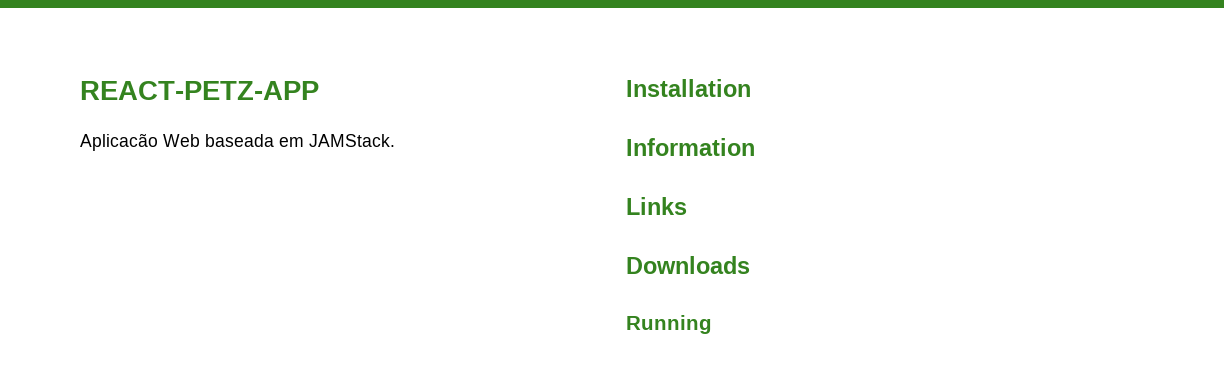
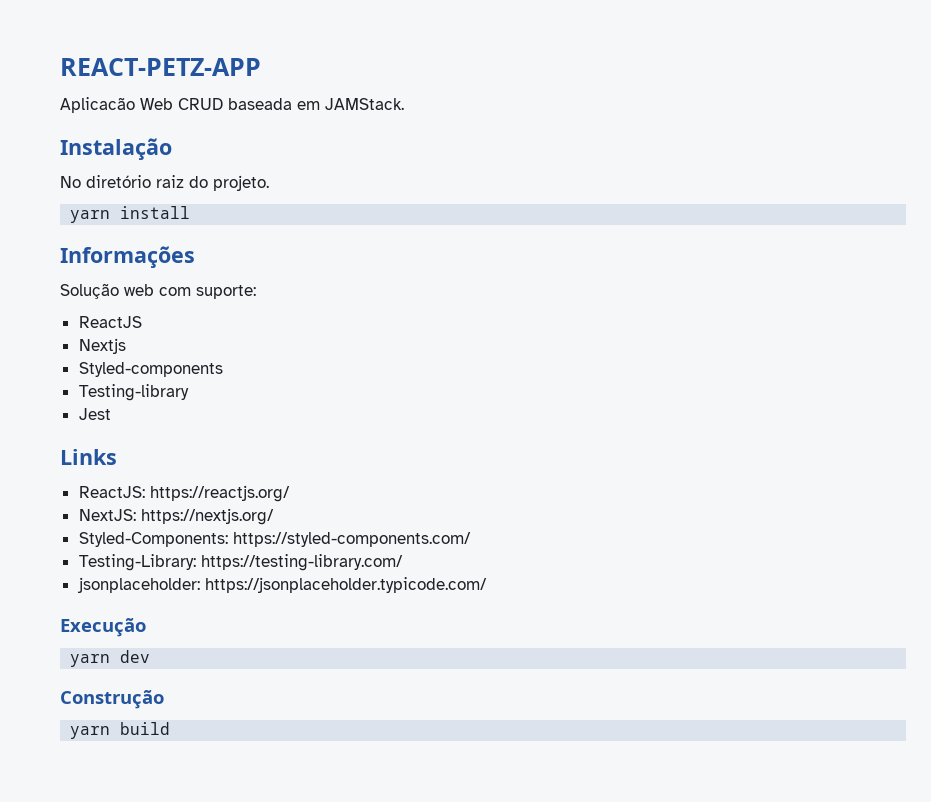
- Aplicacão Web baseada em JAMStack.
+ Aplicacão Web CRUD baseada em JAMStack.
- Installation
- Information
+ Instalação
+ No diretório raiz do projeto.
+ yarn install
+ Informações
+ Solução web com suporte:
+ ReactJS
+ Nextjs
+ Styled-components
+ Testing-library
+ Jest
  Links
- Downloads
- Running
+ ReactJS: https://reactjs.org/
+ NextJS: https://nextjs.org/
+ Styled-Components: https://styled-components.com/
+ Testing-Library: https://testing-library.com/
+ jsonplaceholder: https://jsonplaceholder.typicode.com/
+ Execução
+ yarn dev
+ Construção
+ yarn build

